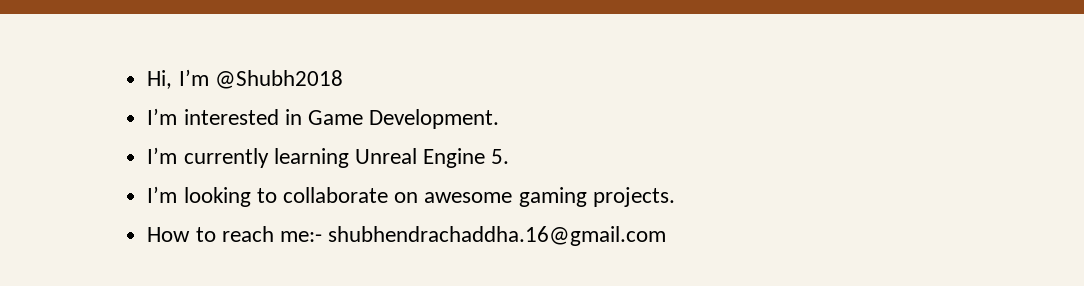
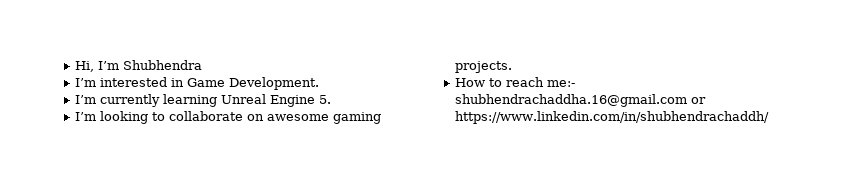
- Hi, I’m @Shubh2018
+ Hi, I’m Shubhendra
- How to reach me:- shubhendrachaddha.16@gmail.com
+ How to reach me:- shubhendrachaddha.16@gmail.com or https://www.linkedin.com/in/shubhendrachaddh/

